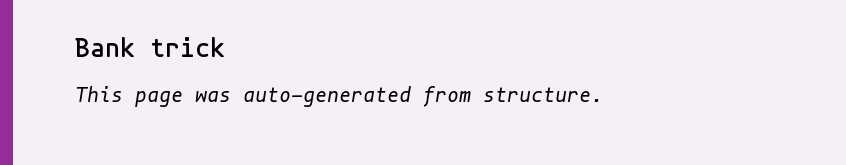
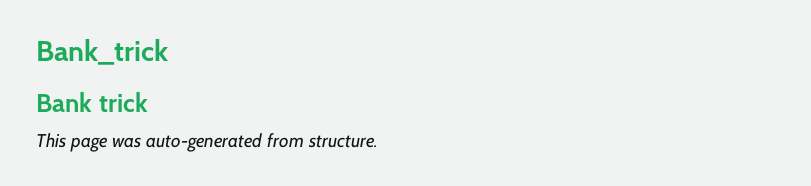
+ Bank_trick

